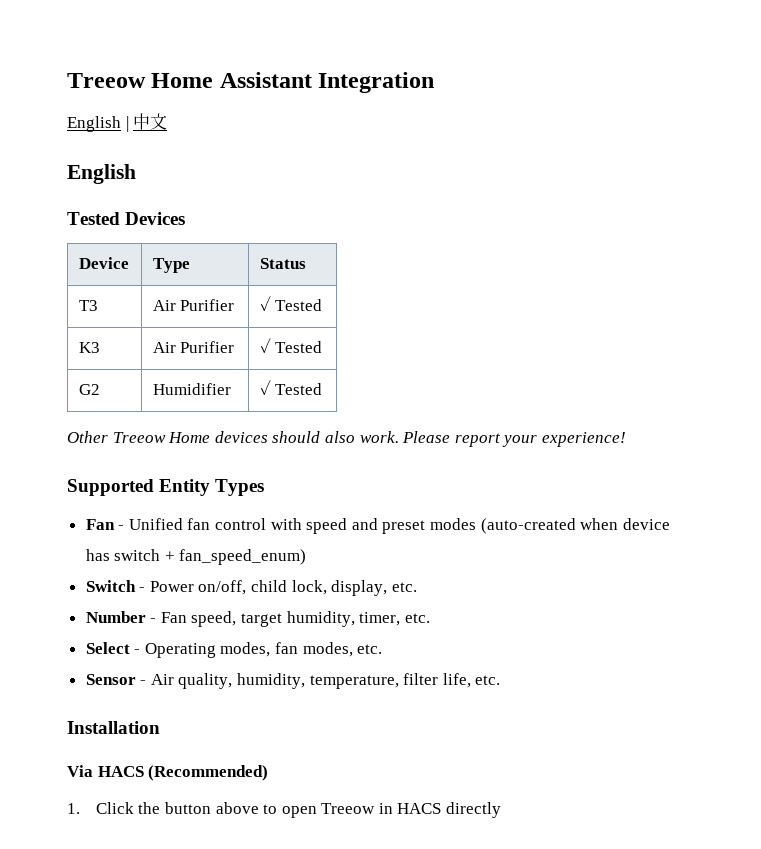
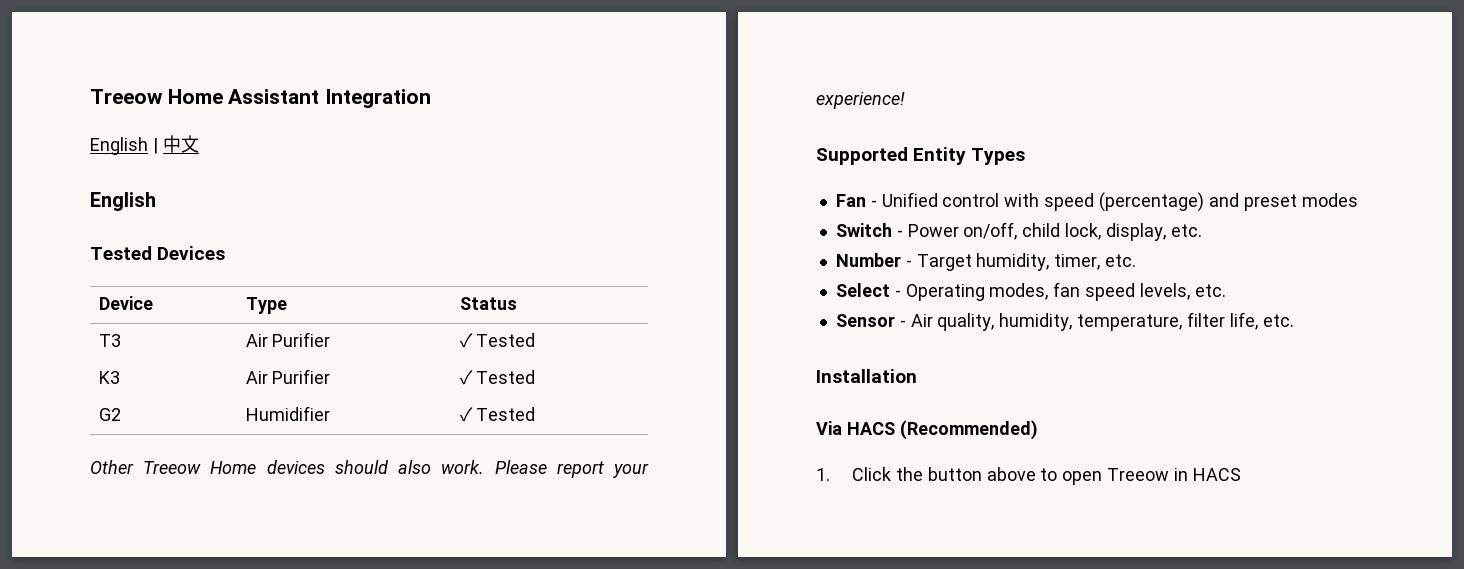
- Fan - Unified fan control with speed and preset modes (auto-created when device has switch + fan_speed_enum)
+ Fan - Unified control with speed (percentage) and preset modes
- Number - Fan speed, target humidity, timer, etc.
+ Number - Target humidity, timer, etc.
- Select - Operating modes, fan modes, etc.
+ Select - Operating modes, fan speed levels, etc.
- 1. Click the button above to open Treeow in HACS directly
+ 1. Click the button above to open Treeow in HACS

